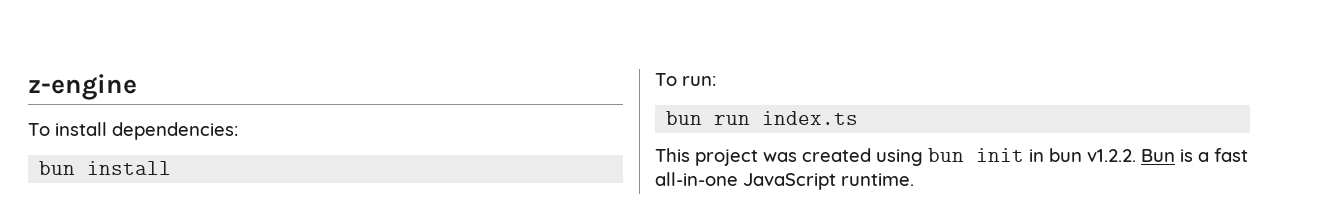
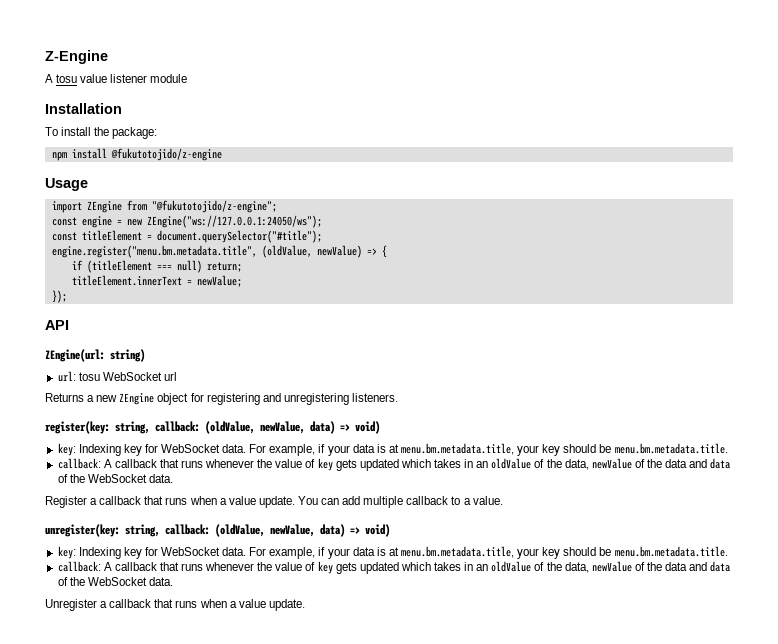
- z-engine
- To install dependencies:
- bun install
- To run:
- bun run index.ts
- This project was created using bun init in bun v1.2.2. Bun is a fast all-in-one JavaScript runtime.
+ Z-Engine
+ A tosu value listener module
+ Installation
+ To install the package:
+ npm install @fukutotojido/z-engine
+ Usage
+ import ZEngine from "@fukutotojido/z-engine";
+ const engine = new ZEngine("ws://127.0.0.1:24050/ws");
+ const titleElement = document.querySelector("#title");
+ engine.register("menu.bm.metadata.title", (oldValue, newValue) => {
+ if (titleElement === null) return;
+ titleElement.innerText = newValue;
+ });
+ API
+ ZEngine(url: string)
+ url: tosu WebSocket url
+ Returns a new ZEngine object for registering and unregistering listeners.
+ register(key: string, callback: (oldValue, newValue, data) => void)
+ key: Indexing key for WebSocket data. For example, if your data is at menu.bm.metadata.title, your key should be menu.bm.metadata.title.
+ callback: A callback that runs whenever the value of key gets updated which takes in an oldValue of the data, newValue of the data and data of the WebSocket data.
+ Register a callback that runs when a value update. You can add multiple callback to a value.
+ unregister(key: string, callback: (oldValue, newValue, data) => void)
+ key: Indexing key for WebSocket data. For example, if your data is at menu.bm.metadata.title, your key should be menu.bm.metadata.title.
+ callback: A callback that runs whenever the value of key gets updated which takes in an oldValue of the data, newValue of the data and data of the WebSocket data.
+ Unregister a callback that runs when a value update.

